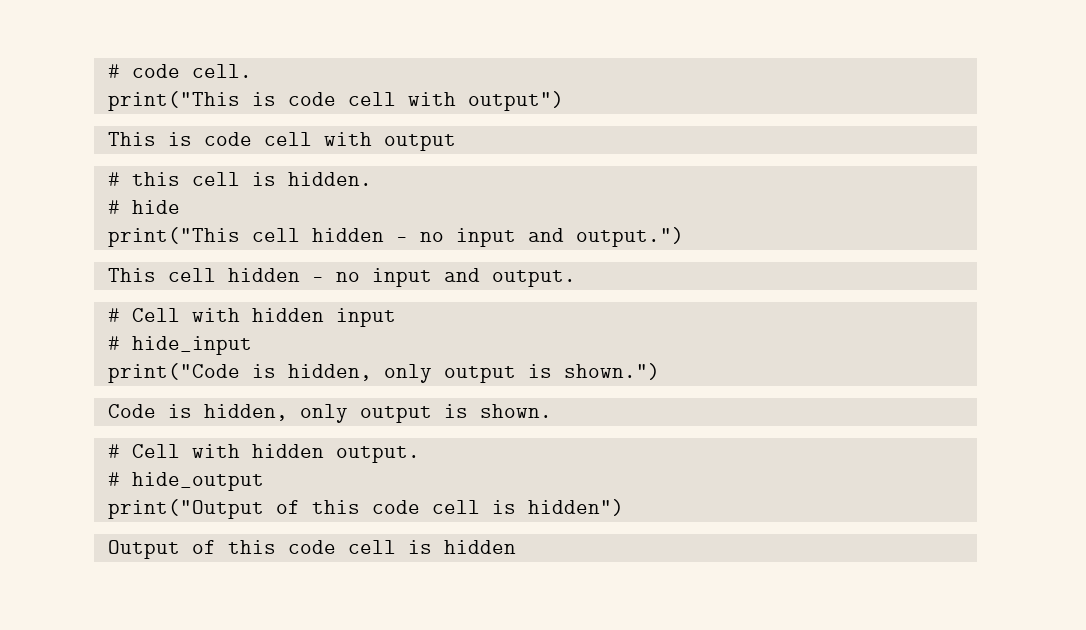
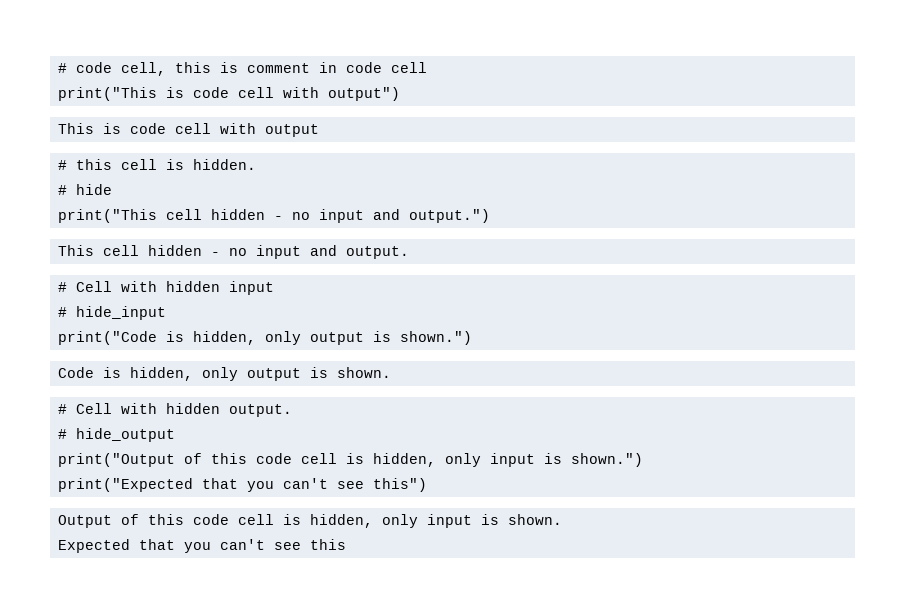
- # code cell.
+ # code cell, this is comment in code cell
- print("Output of this code cell is hidden")
+ print("Output of this code cell is hidden, only input is shown.")
+ print("Expected that you can't see this")
- Output of this code cell is hidden
+ Output of this code cell is hidden, only input is shown.
+ Expected that you can't see this

